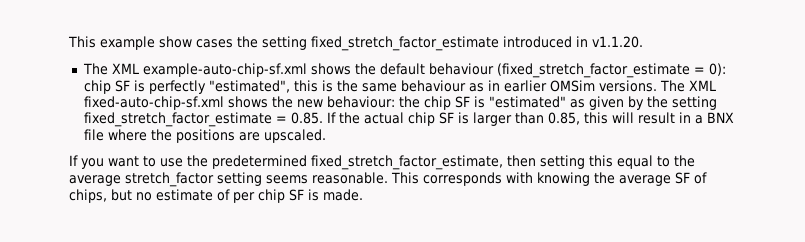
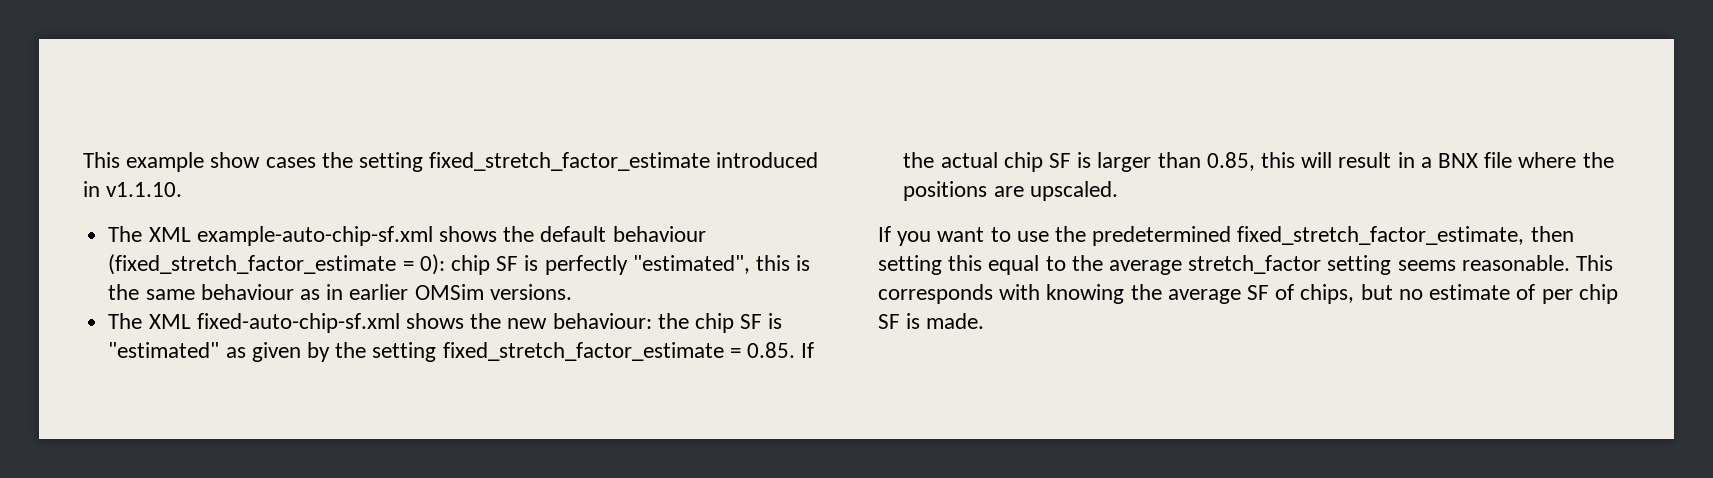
- This example show cases the setting fixed_stretch_factor_estimate introduced in v1.1.20.
+ This example show cases the setting fixed_stretch_factor_estimate introduced in v1.1.10.
- chip SF is perfectly "estimated", this is the same behaviour as in earlier OMSim versions. The XML fixed-auto-chip-sf.xml shows the new behaviour:
+ chip SF is perfectly "estimated", this is the same behaviour as in earlier OMSim versions.
+ The XML fixed-auto-chip-sf.xml shows the new behaviour:

